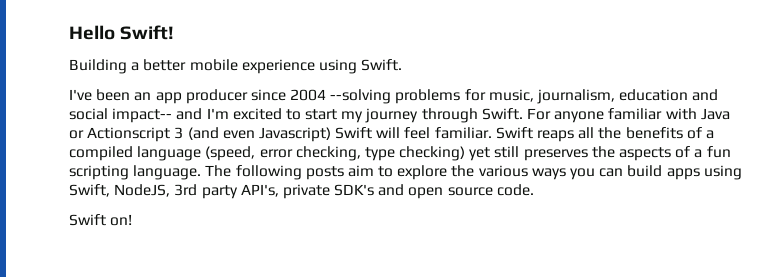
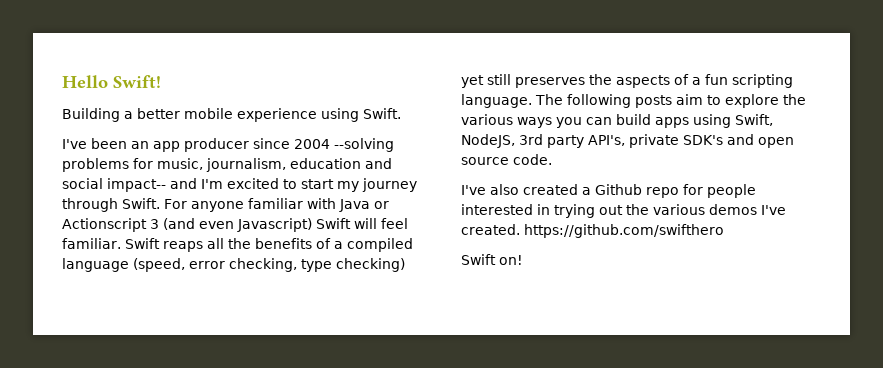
+ I've also created a Github repo for people interested in trying out the various demos I've created. https://github.com/swifthero

